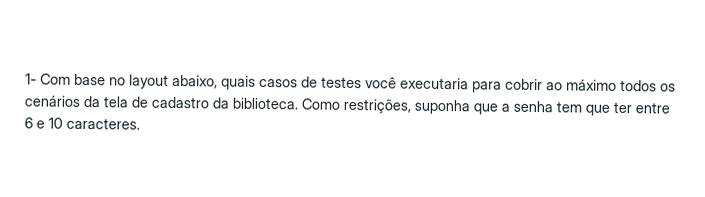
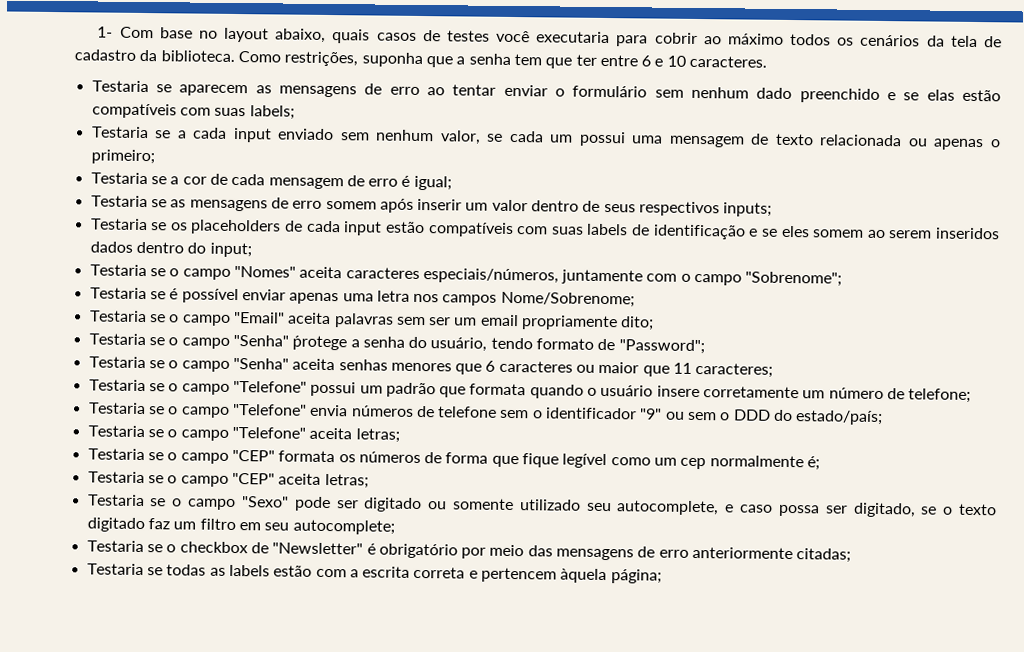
+ Testaria se aparecem as mensagens de erro ao tentar enviar o formulário sem nenhum dado preenchido e se elas estão compatíveis com suas labels;
+ Testaria se a cada input enviado sem nenhum valor, se cada um possui uma mensagem de texto relacionada ou apenas o primeiro;
+ Testaria se a cor de cada mensagem de erro é igual;
+ Testaria se as mensagens de erro somem após inserir um valor dentro de seus respectivos inputs;
+ Testaria se os placeholders de cada input estão compatíveis com suas labels de identificação e se eles somem ao serem inseridos dados dentro do input;
+ Testaria se o campo "Nomes" aceita caracteres especiais/números, juntamente com o campo "Sobrenome";
+ Testaria se é possível enviar apenas uma letra nos campos Nome/Sobrenome;
+ Testaria se o campo "Email" aceita palavras sem ser um email propriamente dito;
+ Testaria se o campo "Senha" ṕrotege a senha do usuário, tendo formato de "Password";
+ Testaria se o campo "Senha" aceita senhas menores que 6 caracteres ou maior que 11 caracteres;
+ Testaria se o campo "Telefone" possui um padrão que formata quando o usuário insere corretamente um número de telefone;
+ Testaria se o campo "Telefone" envia números de telefone sem o identificador "9" ou sem o DDD do estado/país;
+ Testaria se o campo "Telefone" aceita letras;
+ Testaria se o campo "CEP" formata os números de forma que fique legível como um cep normalmente é;
+ Testaria se o campo "CEP" aceita letras;
+ Testaria se o campo "Sexo" pode ser digitado ou somente utilizado seu autocomplete, e caso possa ser digitado, se o texto digitado faz um filtro em seu autocomplete;
+ Testaria se o checkbox de "Newsletter" é obrigatório por meio das mensagens de erro anteriormente citadas;
+ Testaria se todas as labels estão com a escrita correta e pertencem àquela página;

